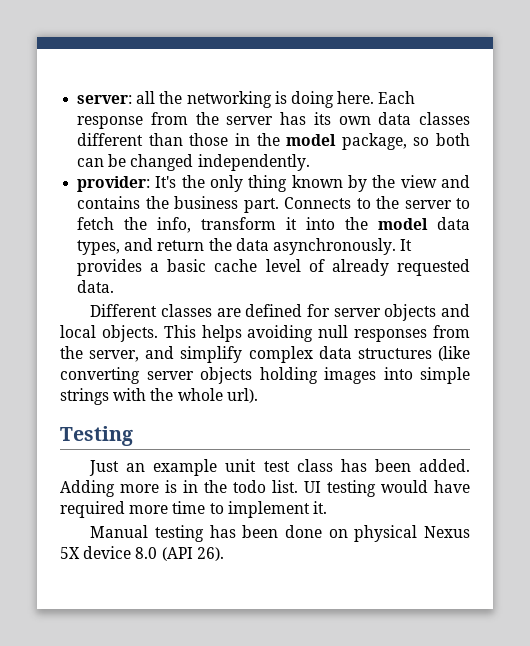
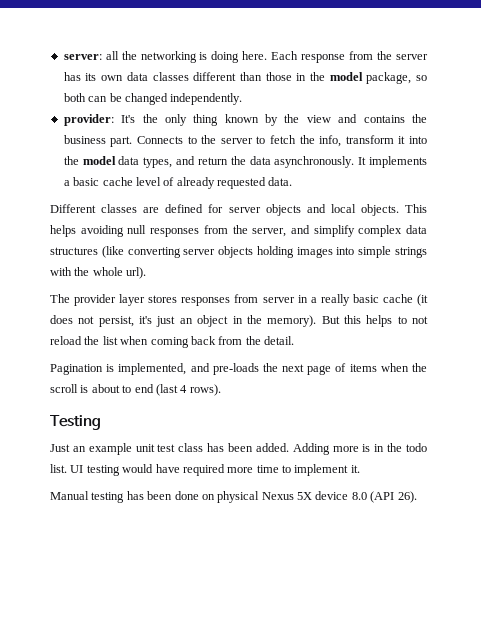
- It provides a basic cache level of already requested data.
+ It implements a basic cache level of already requested data.
+ The provider layer stores responses from server in a really basic cache (it does not persist, it's just an object in the memory). But this helps to not reload the list when coming back from the detail.
+ Pagination is implemented, and pre-loads the next page of items when the scroll is about to end (last 4 rows).

